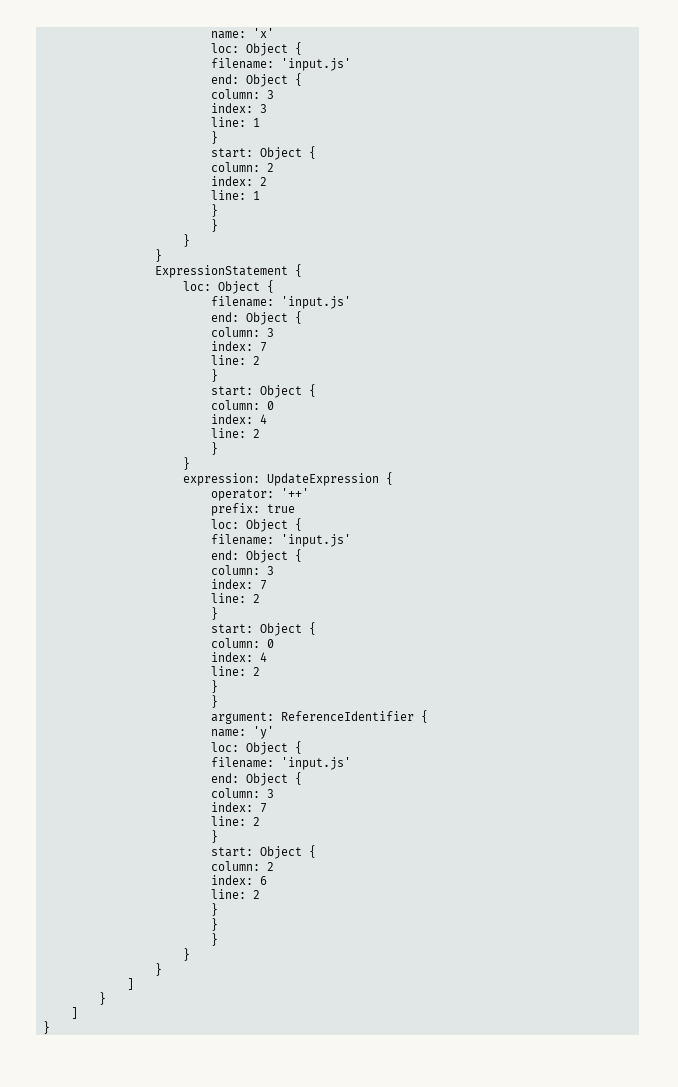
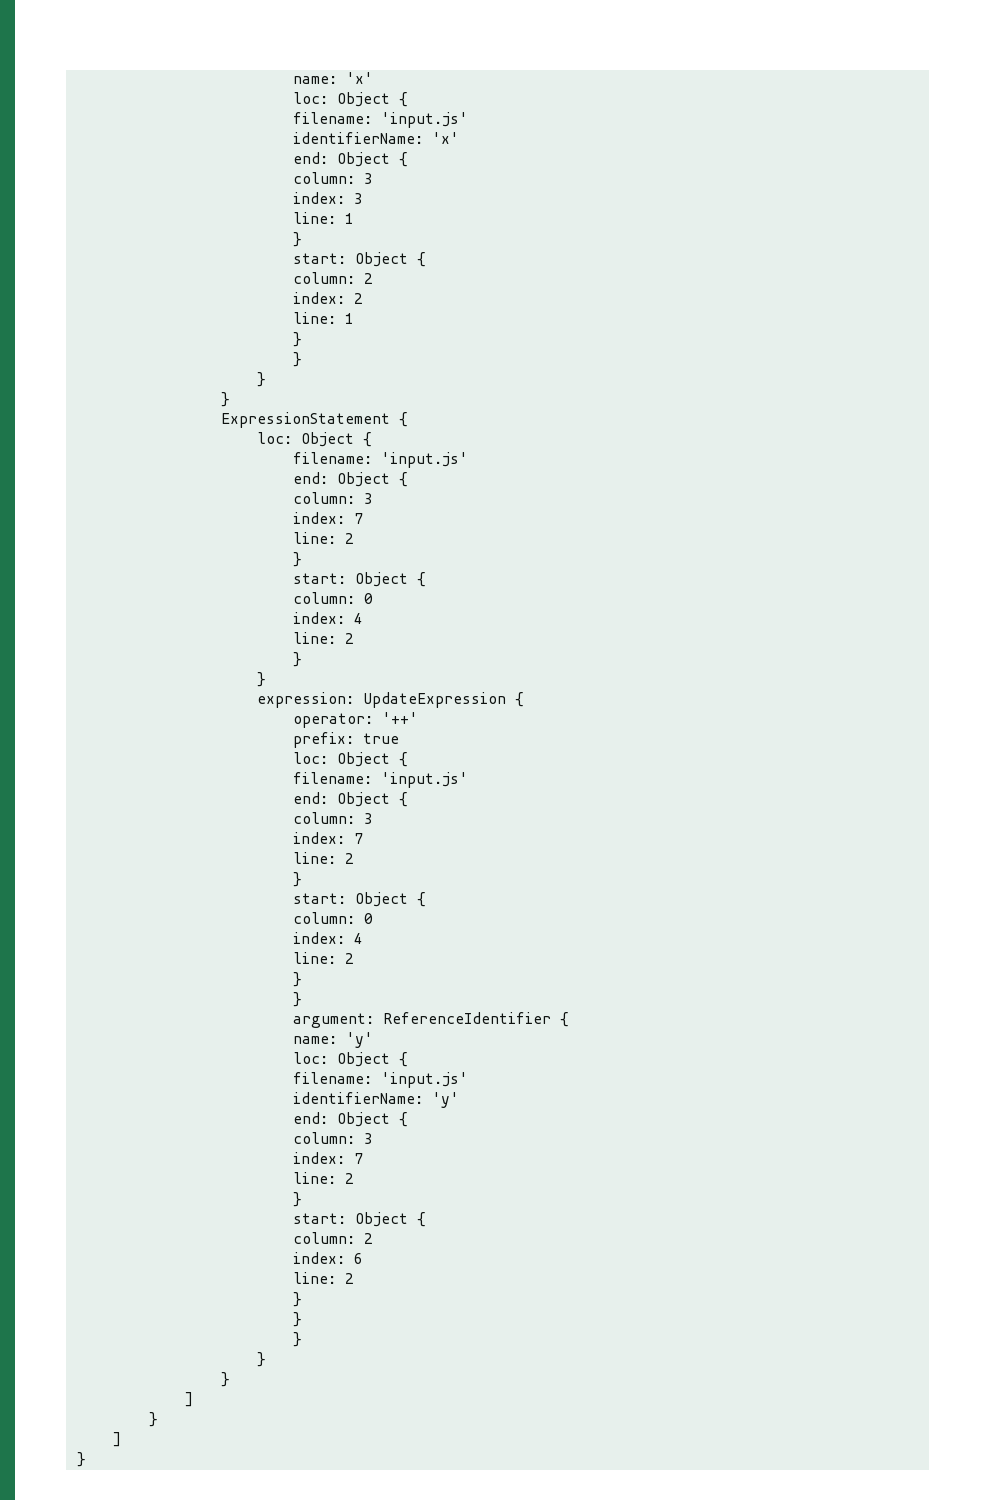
+ identifierName: 'x'
+ identifierName: 'y'

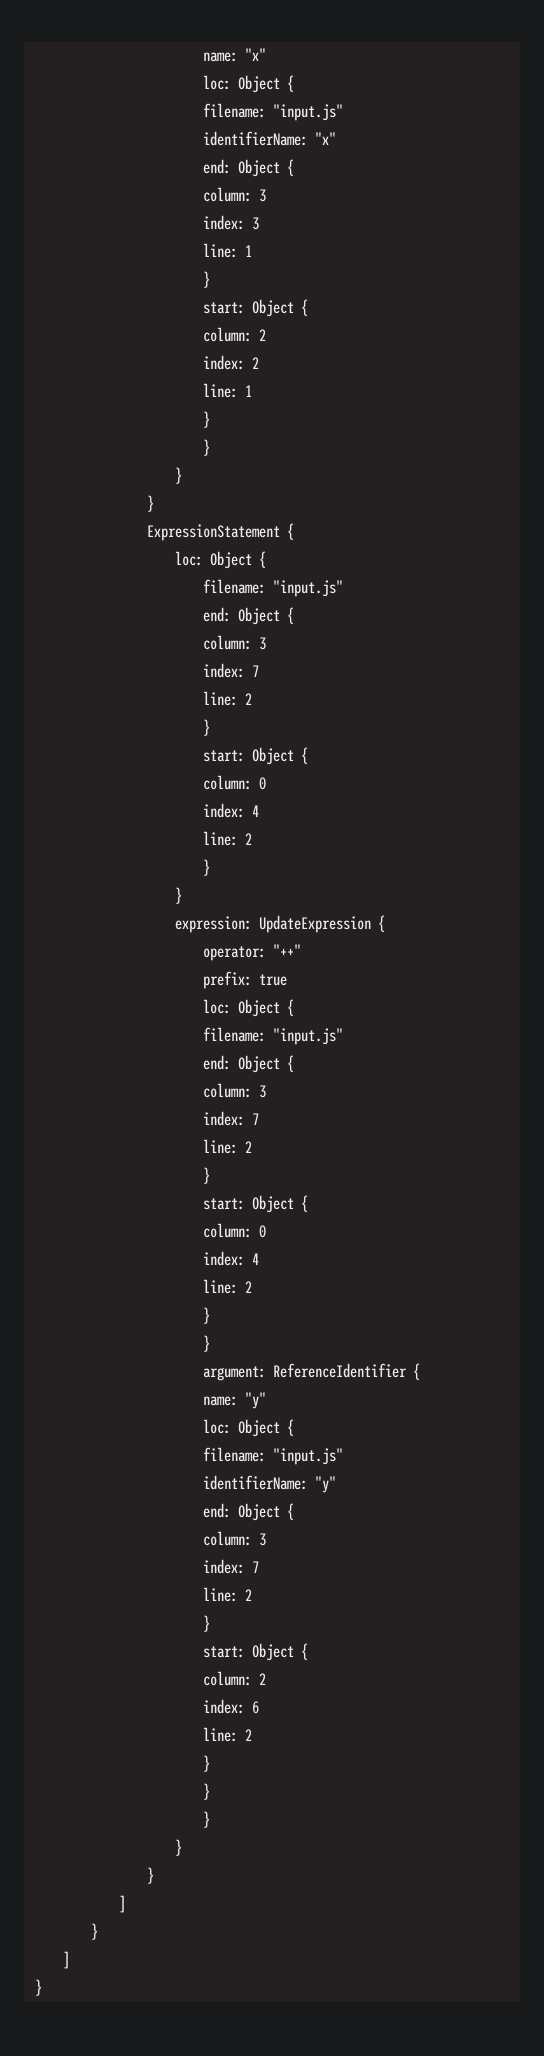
- name: 'x'
+ name: "x"
  loc: Object {
- filename: 'input.js'
- identifierName: 'x'
+ filename: "input.js"
+ identifierName: "x"
  ExpressionStatement {
  loc: Object {
- filename: 'input.js'
+ filename: "input.js"
- operator: '++'
+ operator: "++"
  prefix: true
  loc: Object {
- filename: 'input.js'
+ filename: "input.js"
- name: 'y'
+ name: "y"
  loc: Object {
- filename: 'input.js'
- identifierName: 'y'
+ filename: "input.js"
+ identifierName: "y"

